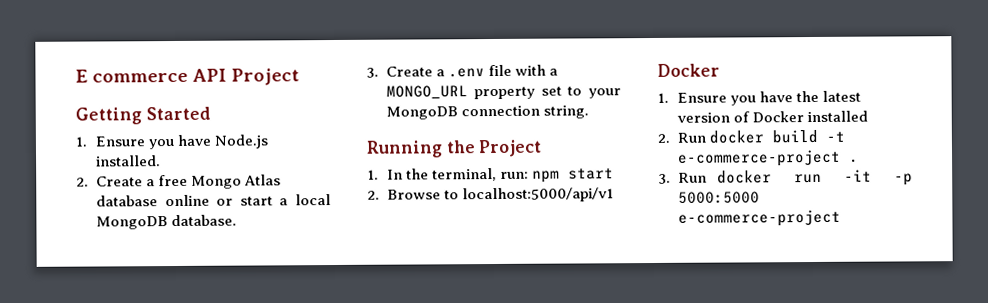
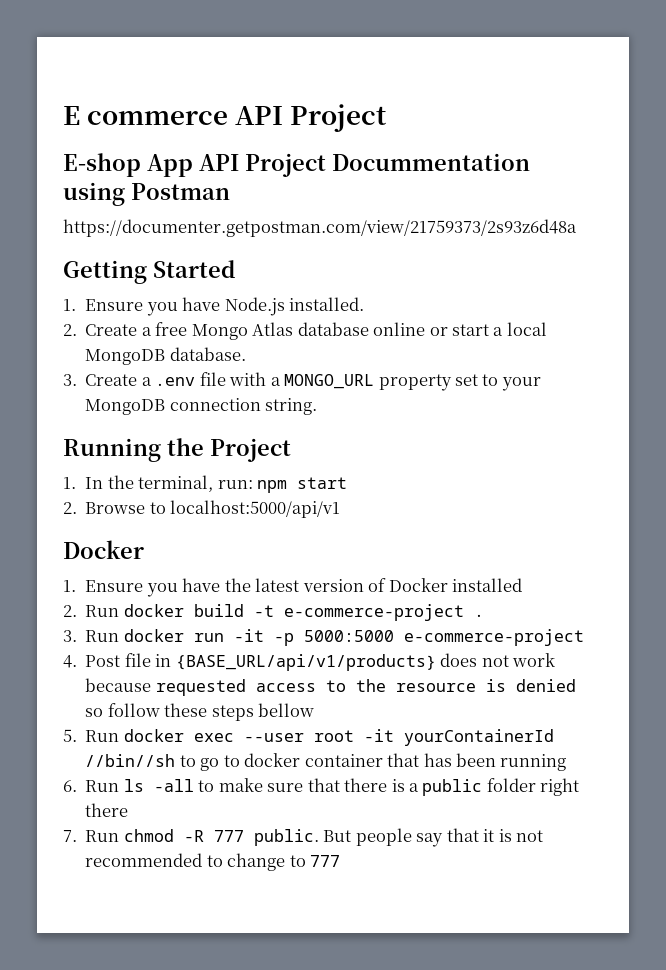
+ E-shop App API Project Docummentation using Postman
+ https://documenter.getpostman.com/view/21759373/2s93z6d48a
+ 4. Post file in {BASE_URL/api/v1/products} does not work because requested access to the resource is denied so follow these steps bellow
+ 5. Run docker exec --user root -it yourContainerId //bin//sh to go to docker container that has been running
+ 6. Run ls -all to make sure that there is a public folder right there
+ 7. Run chmod -R 777 public. But people say that it is not recommended to change to 777

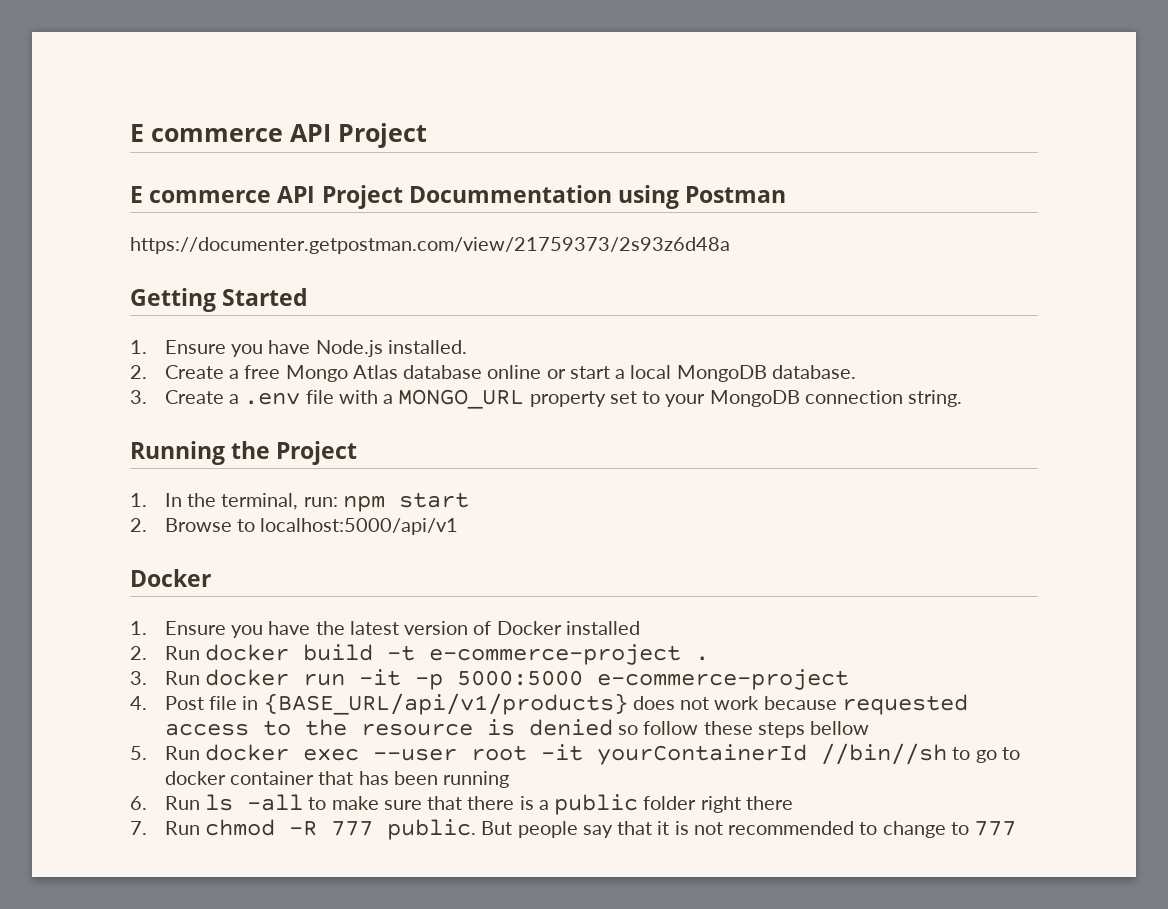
- E-shop App API Project Docummentation using Postman
+ E commerce API Project Docummentation using Postman

